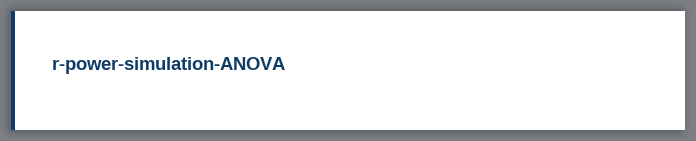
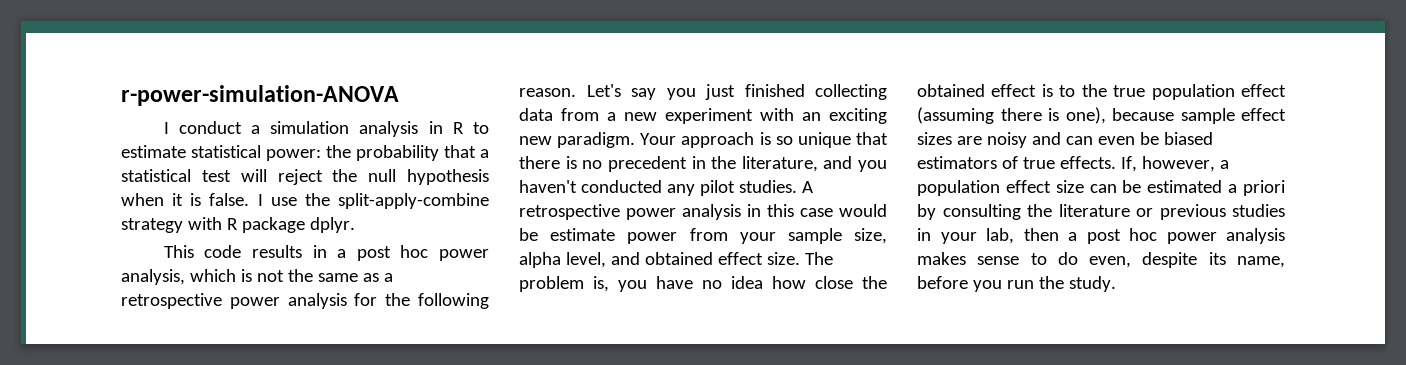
+ I conduct a simulation analysis in R to estimate statistical power: the probability that a statistical test will reject the null hypothesis when it is false. I use the split-apply-combine strategy with R package dplyr.
+ This code results in a post hoc power analysis, which is not the same as a retrospective power analysis for the following reason. Let's say you just finished collecting data from a new experiment with an exciting new paradigm. Your approach is so unique that there is no precedent in the literature, and you haven't conducted any pilot studies. A retrospective power analysis in this case would be estimate power from your sample size, alpha level, and obtained effect size. The problem is, you have no idea how close the obtained effect is to the true population effect (assuming there is one), because sample effect sizes are noisy and can even be biased estimators of true effects. If, however, a population effect size can be estimated a priori by consulting the literature or previous studies in your lab, then a post hoc power analysis makes sense to do even, despite its name, before you run the study.

